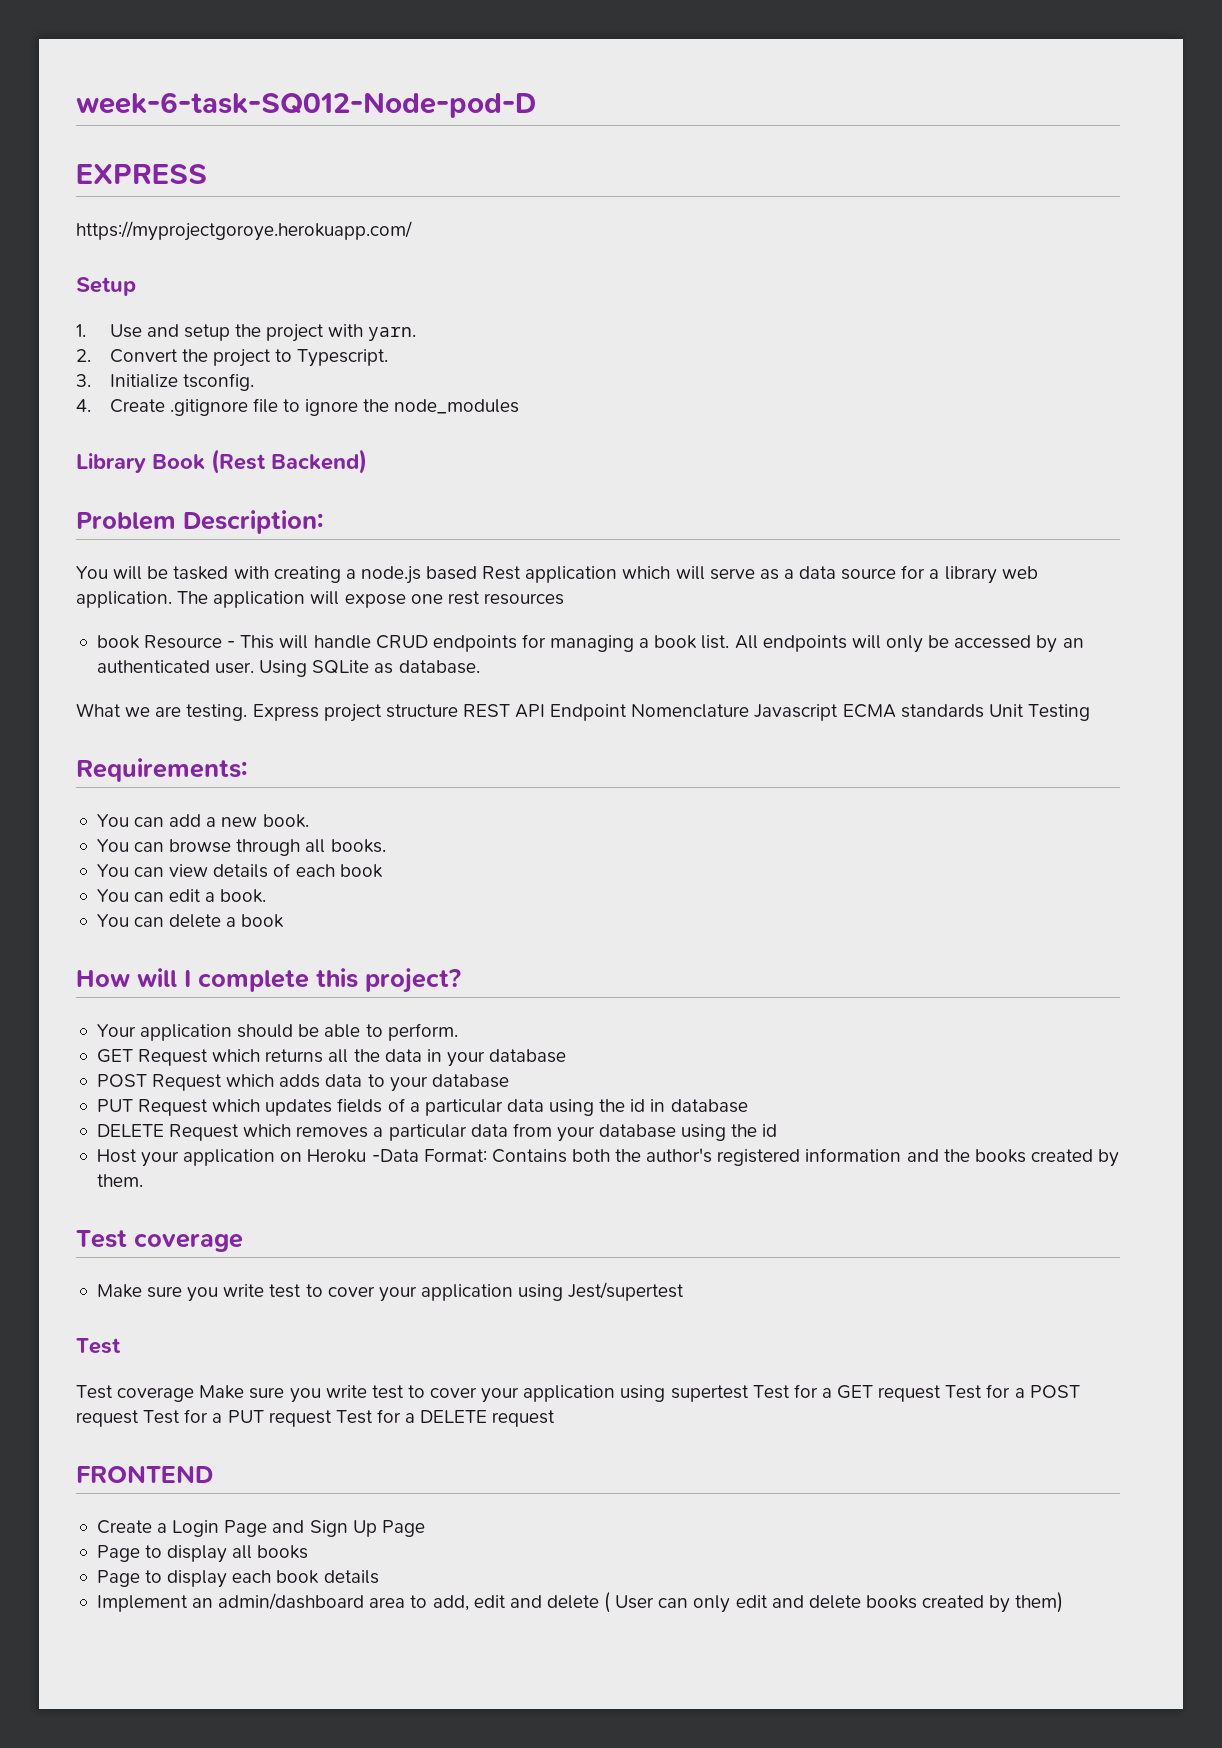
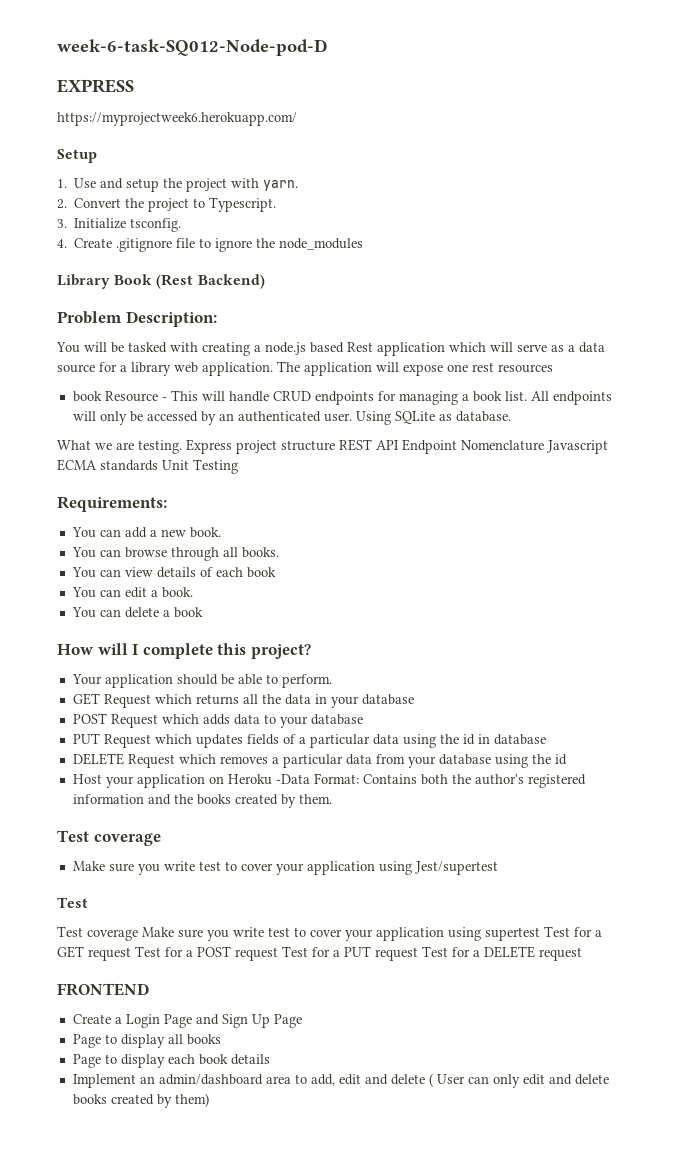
- https://myprojectgoroye.herokuapp.com/
+ https://myprojectweek6.herokuapp.com/

